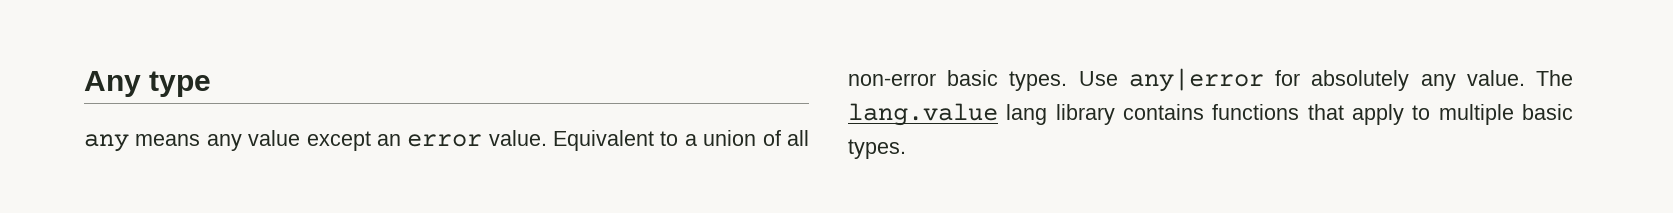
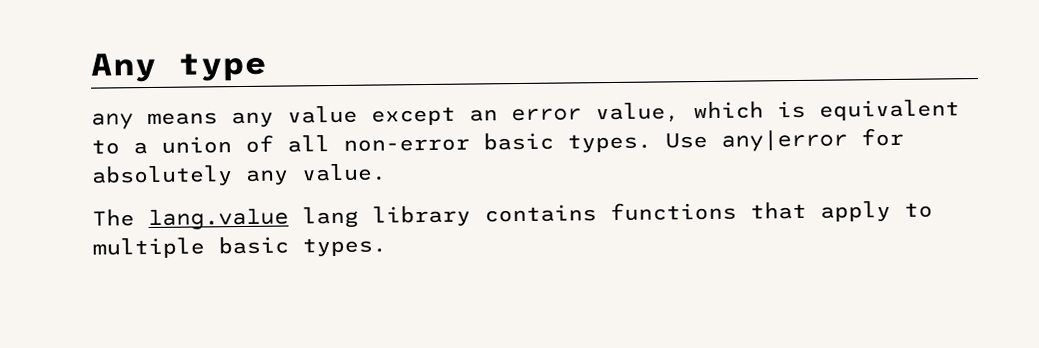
- any means any value except an error value. Equivalent to a union of all non-error basic types.
+ any means any value except an error value, which is equivalent to a union of all non-error basic types.
- Use any|error for absolutely any value. The lang.value lang library contains functions that apply to multiple basic types.
+ Use any|error for absolutely any value.
+ The lang.value lang library contains functions that apply to multiple basic types.

